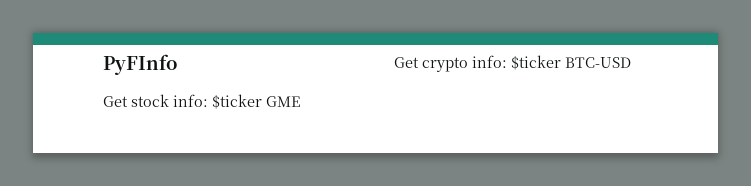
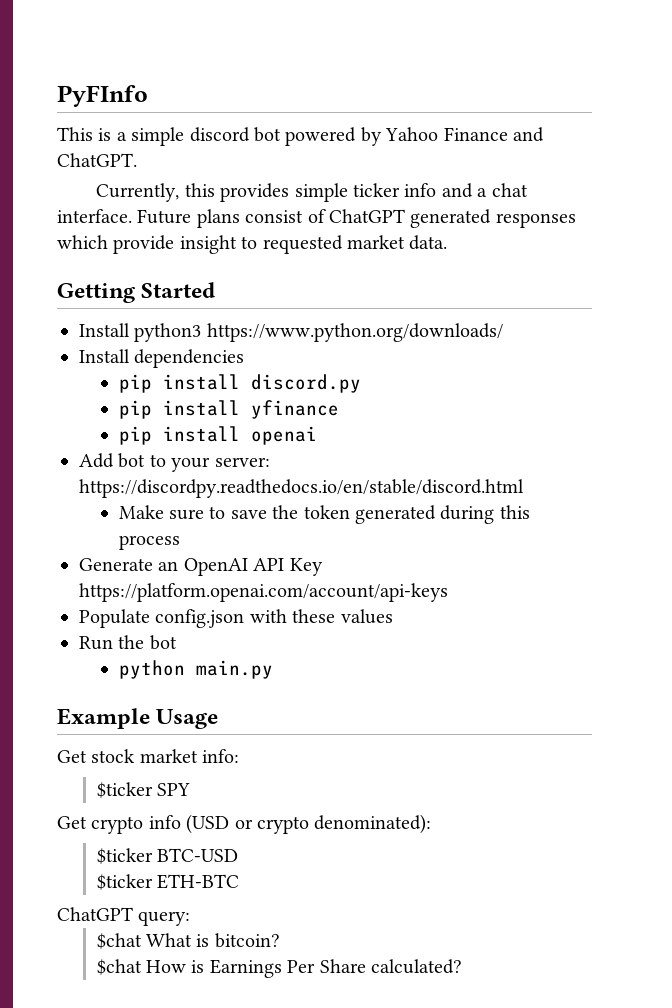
+ This is a simple discord bot powered by Yahoo Finance and ChatGPT.
+ Currently, this provides simple ticker info and a chat interface. Future plans consist of ChatGPT generated responses which provide insight to requested market data.
+ Getting Started
+ Install python3 https://www.python.org/downloads/
+ Install dependencies
+ pip install discord.py
+ pip install yfinance
+ pip install openai
+ Add bot to your server: https://discordpy.readthedocs.io/en/stable/discord.html
+ Make sure to save the token generated during this process
+ Generate an OpenAI API Key https://platform.openai.com/account/api-keys
+ Populate config.json with these values
+ Run the bot
+ python main.py
+ Example Usage
- Get stock info: $ticker GME
+ Get stock market info:
+ $ticker SPY
- Get crypto info: $ticker BTC-USD
+ Get crypto info (USD or crypto denominated):
+ $ticker BTC-USD
+ $ticker ETH-BTC
+ ChatGPT query:
+ $chat What is bitcoin?
+ $chat How is Earnings Per Share calculated?

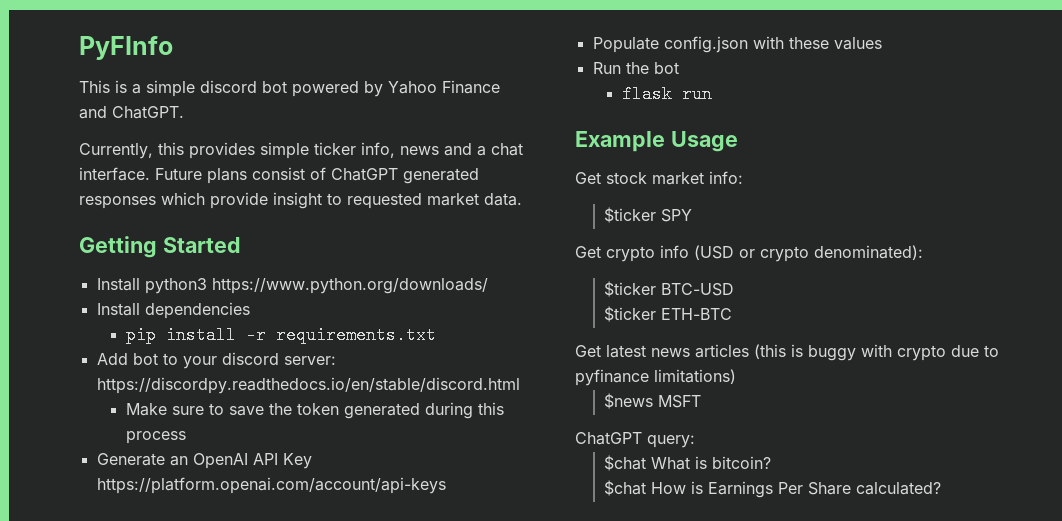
- Currently, this provides simple ticker info and a chat interface.
+ Currently, this provides simple ticker info, news and a chat interface.
- pip install discord.py
- pip install yfinance
- pip install openai
+ pip install -r requirements.txt
- Add bot to your server: https://discordpy.readthedocs.io/en/stable/discord.html
+ Add bot to your discord server: https://discordpy.readthedocs.io/en/stable/discord.html
- python main.py
+ flask run
+ Get latest news articles (this is buggy with crypto due to pyfinance limitations)
+ $news MSFT

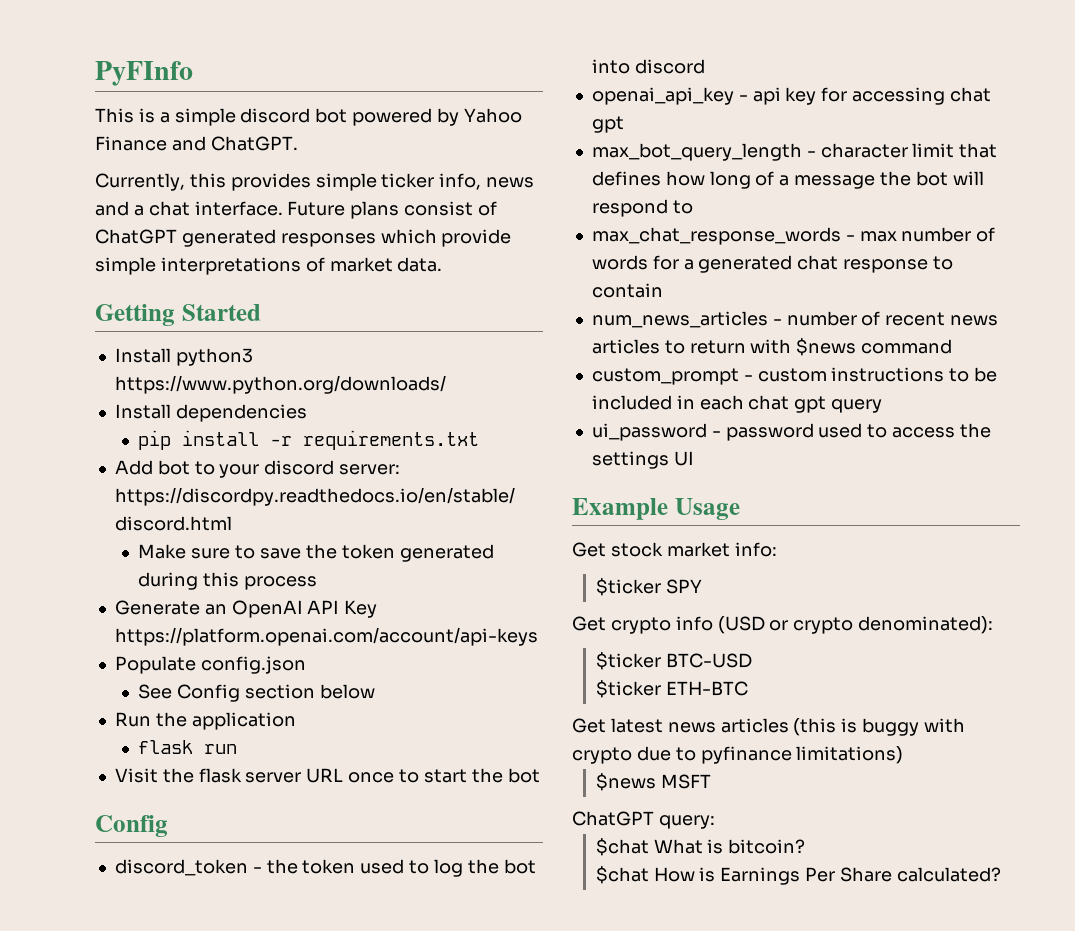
- Future plans consist of ChatGPT generated responses which provide insight to requested market data.
+ Future plans consist of ChatGPT generated responses which provide simple interpretations of market data.
- Populate config.json with these values
+ Populate config.json
+ See Config section below
- Run the bot
+ Run the application
+ Visit the flask server URL once to start the bot
+ Config
+ discord_token - the token used to log the bot into discord
+ openai_api_key - api key for accessing chat gpt
+ max_bot_query_length - character limit that defines how long of a message the bot will respond to
+ max_chat_response_words - max number of words for a generated chat response to contain
+ num_news_articles - number of recent news articles to return with $news command
+ custom_prompt - custom instructions to be included in each chat gpt query
+ ui_password - password used to access the settings UI

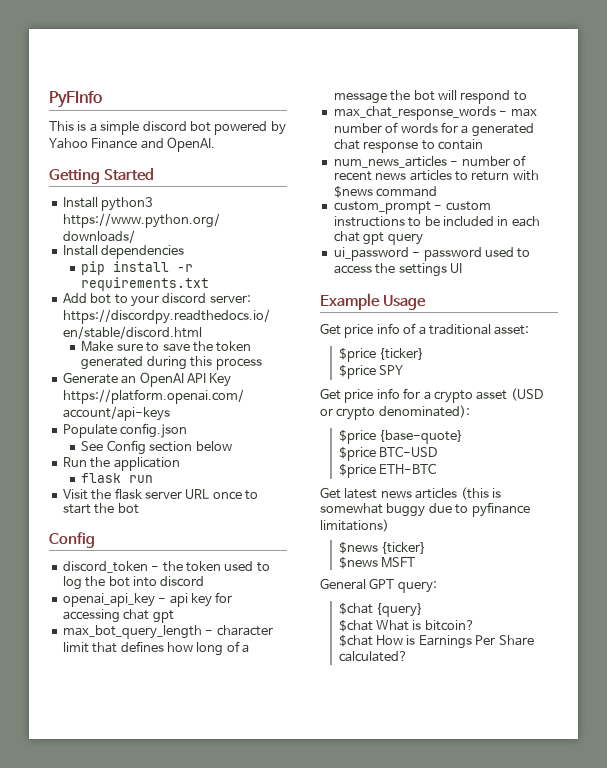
- This is a simple discord bot powered by Yahoo Finance and ChatGPT.
- Currently, this provides simple ticker info, news and a chat interface. Future plans consist of ChatGPT generated responses which provide simple interpretations of market data.
+ This is a simple discord bot powered by Yahoo Finance and OpenAI.
- Get stock market info:
- $ticker SPY
- Get crypto info (USD or crypto denominated):
+ Get price info of a traditional asset:
+ $price {ticker}
+ $price SPY
+ Get price info for a crypto asset (USD or crypto denominated):
- $ticker BTC-USD
+ $price {base-quote}
+ $price BTC-USD
- $ticker ETH-BTC
+ $price ETH-BTC
- Get latest news articles (this is buggy with crypto due to pyfinance limitations)
+ Get latest news articles (this is somewhat buggy due to pyfinance limitations)
+ $news {ticker}
- ChatGPT query:
+ General GPT query:
+ $chat {query}

